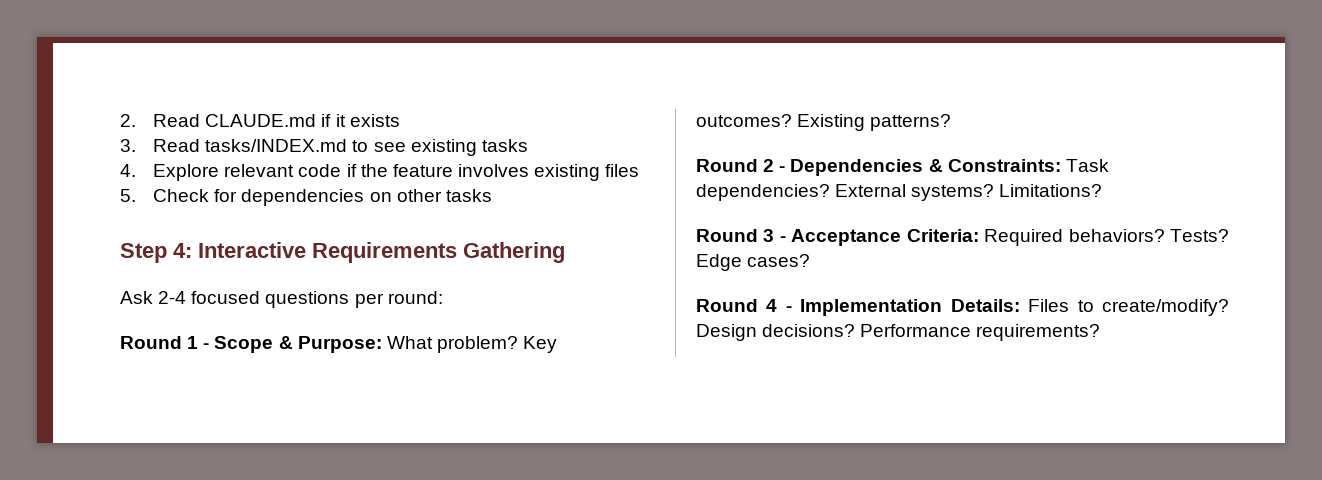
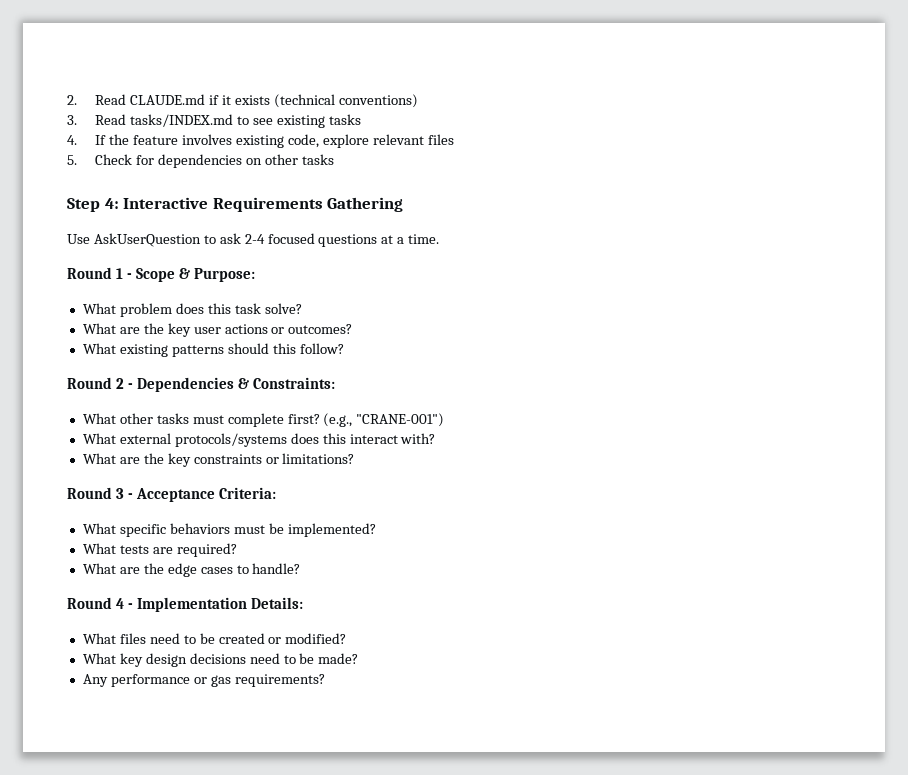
- 2. Read CLAUDE.md if it exists
+ 2. Read CLAUDE.md if it exists (technical conventions)
- 4. Explore relevant code if the feature involves existing files
+ 4. If the feature involves existing code, explore relevant files
- Ask 2-4 focused questions per round:
+ Use AskUserQuestion to ask 2-4 focused questions at a time.
- Round 1 - Scope & Purpose: What problem? Key outcomes? Existing patterns?
+ Round 1 - Scope & Purpose:
+ What problem does this task solve?
+ What are the key user actions or outcomes?
+ What existing patterns should this follow?
- Round 2 - Dependencies & Constraints: Task dependencies? External systems? Limitations?
+ Round 2 - Dependencies & Constraints:
+ What other tasks must complete first? (e.g., "CRANE-001")
+ What external protocols/systems does this interact with?
+ What are the key constraints or limitations?
- Round 3 - Acceptance Criteria: Required behaviors? Tests? Edge cases?
+ Round 3 - Acceptance Criteria:
+ What specific behaviors must be implemented?
+ What tests are required?
+ What are the edge cases to handle?
- Round 4 - Implementation Details: Files to create/modify? Design decisions? Performance requirements?
+ Round 4 - Implementation Details:
+ What files need to be created or modified?
+ What key design decisions need to be made?
+ Any performance or gas requirements?

